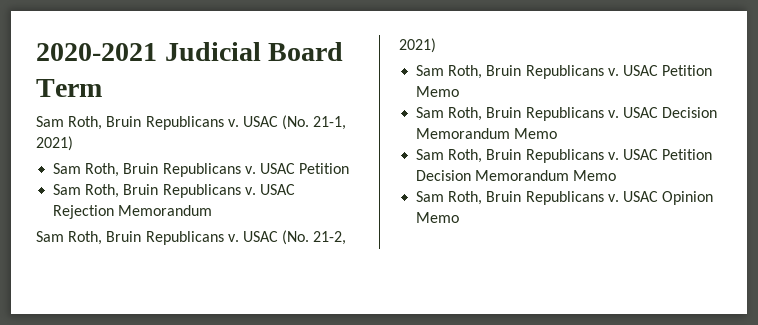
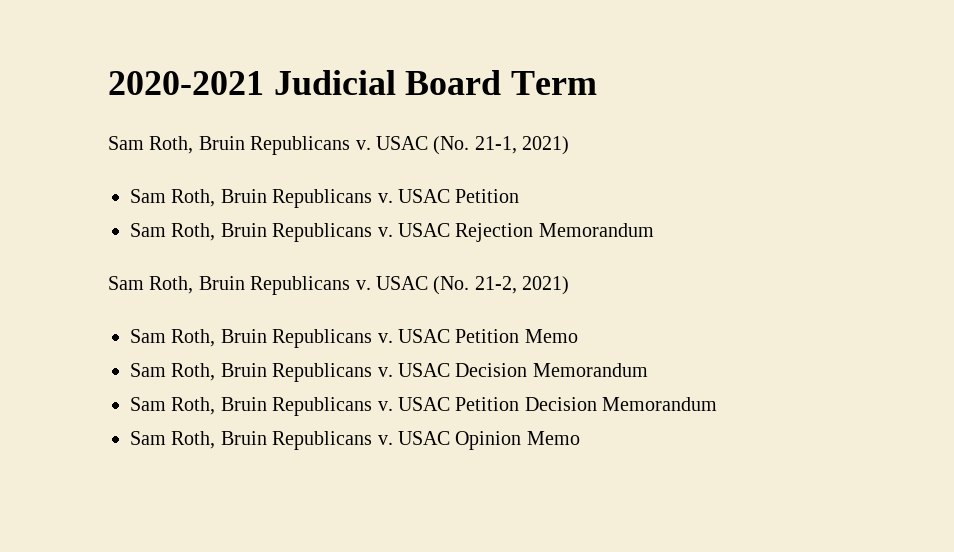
- USAC Decision Memorandum Memo
+ USAC Decision Memorandum
- USAC Petition Decision Memorandum Memo
+ USAC Petition Decision Memorandum

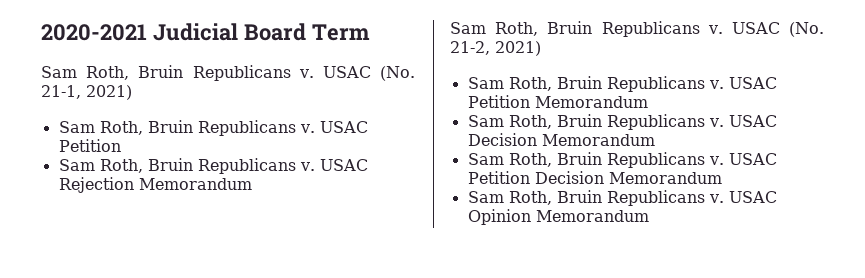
- USAC Petition Memo
+ USAC Petition Memorandum
- USAC Opinion Memo
+ USAC Opinion Memorandum

